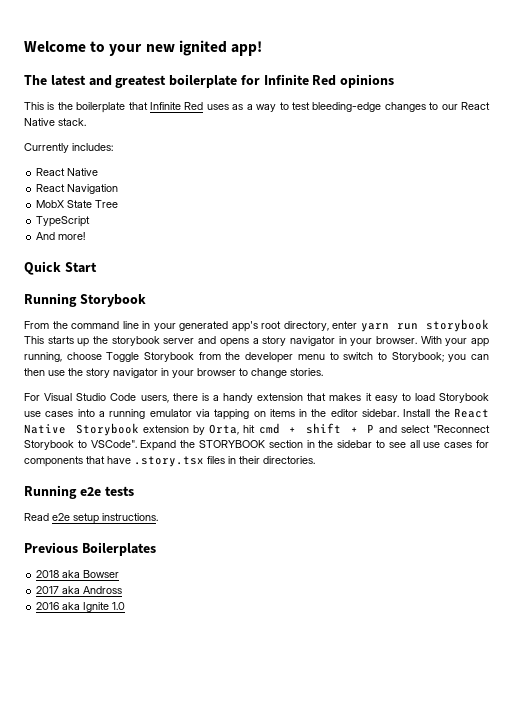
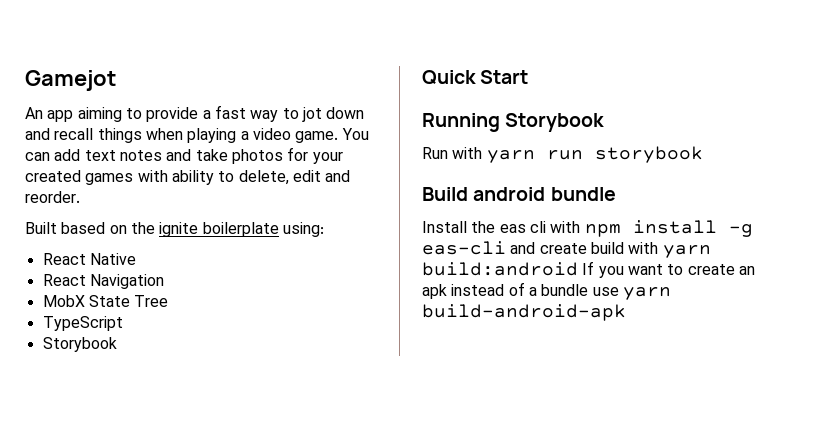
- Welcome to your new ignited app!
- The latest and greatest boilerplate for Infinite Red opinions
- This is the boilerplate that Infinite Red uses as a way to test bleeding-edge changes to our React Native stack.
- Currently includes:
+ Gamejot
+ An app aiming to provide a fast way to jot down and recall things when playing a video game. You can add text notes and take photos for your created games with ability to delete, edit and reorder.
+ Built based on the ignite boilerplate using:
  TypeScript
- And more!
+ Storybook
- From the command line in your generated app's root directory, enter yarn run storybook This starts up the storybook server and opens a story navigator in your browser. With your app running, choose Toggle Storybook from the developer menu to switch to Storybook; you can then use the story navigator in your browser to change stories.
- For Visual Studio Code users, there is a handy extension that makes it easy to load Storybook use cases into a running emulator via tapping on items in the editor sidebar. Install the React Native Storybook extension by Orta, hit cmd + shift + P and select "Reconnect Storybook to VSCode". Expand the STORYBOOK section in the sidebar to see all use cases for components that have .story.tsx files in their directories.
- Running e2e tests
- Read e2e setup instructions.
- Previous Boilerplates
- 2018 aka Bowser
- 2017 aka Andross
- 2016 aka Ignite 1.0
+ Run with yarn run storybook
+ Build android bundle
+ Install the eas cli with npm install -g eas-cli and create build with yarn build:android If you want to create an apk instead of a bundle use yarn build-android-apk

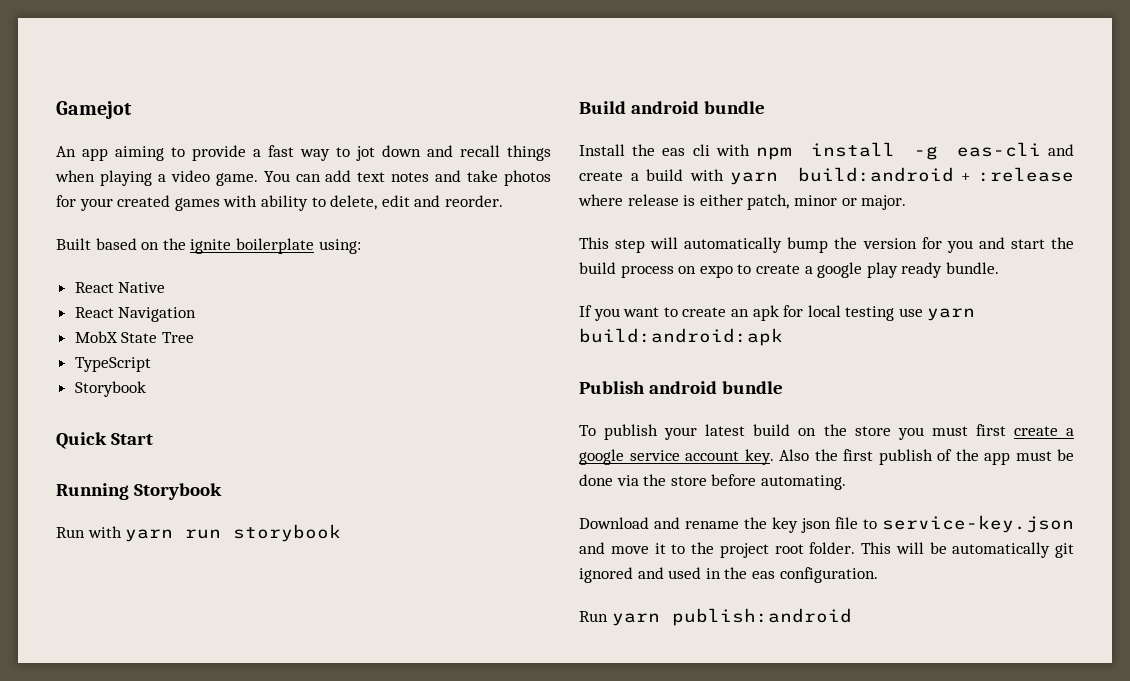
- Install the eas cli with npm install -g eas-cli and create build with yarn build:android If you want to create an apk instead of a bundle use yarn build-android-apk
+ Install the eas cli with npm install -g eas-cli and create a build with yarn build:android + :release where release is either patch, minor or major.
+ This step will automatically bump the version for you and start the build process on expo to create a google play ready bundle.
+ If you want to create an apk for local testing use yarn build:android:apk
+ Publish android bundle
+ To publish your latest build on the store you must first create a google service account key. Also the first publish of the app must be done via the store before automating.
+ Download and rename the key json file to service-key.json and move it to the project root folder. This will be automatically git ignored and used in the eas configuration.
+ Run yarn publish:android

